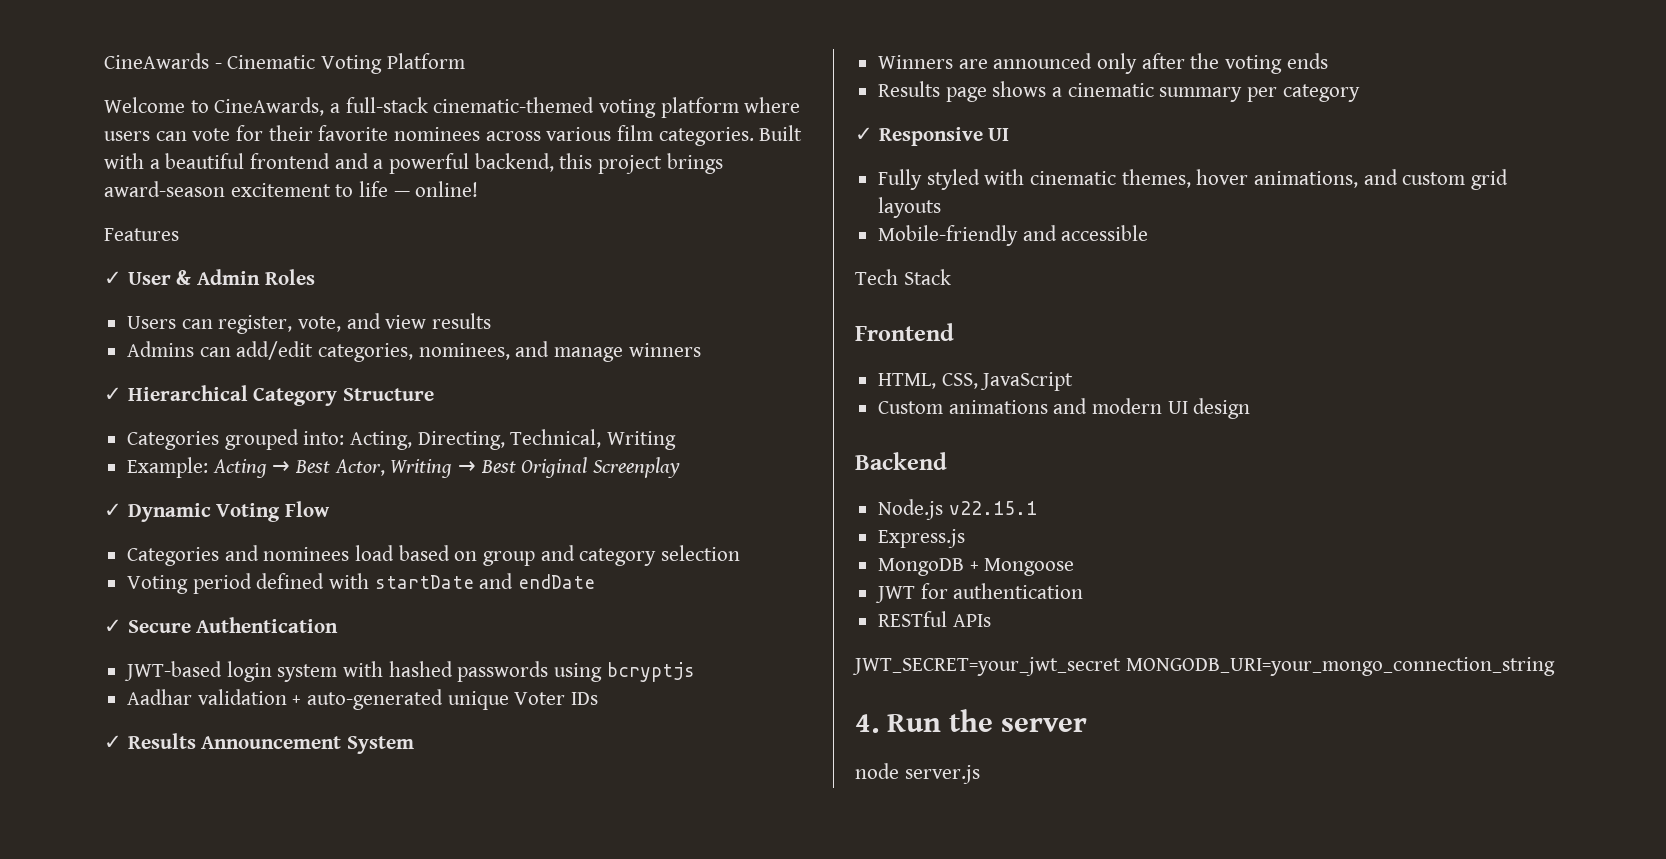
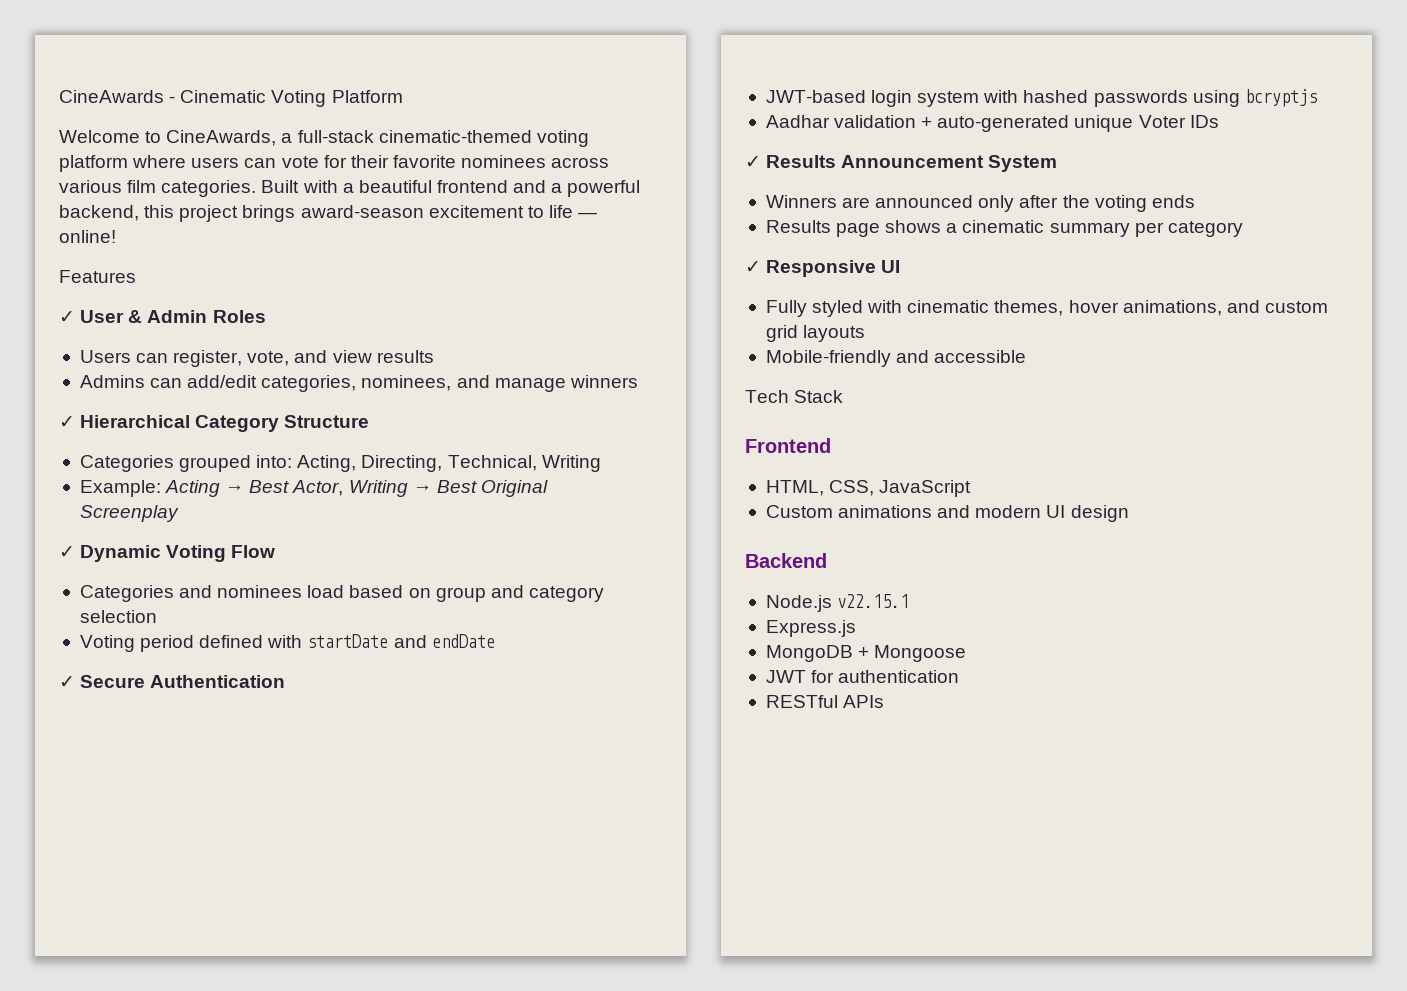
- JWT_SECRET=your_jwt_secret MONGODB_URI=your_mongo_connection_string
- 4. Run the server
- node server.js

